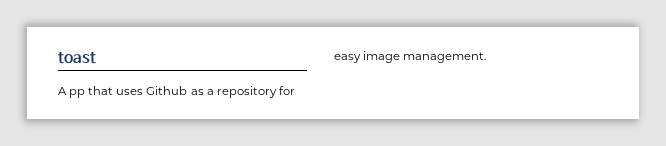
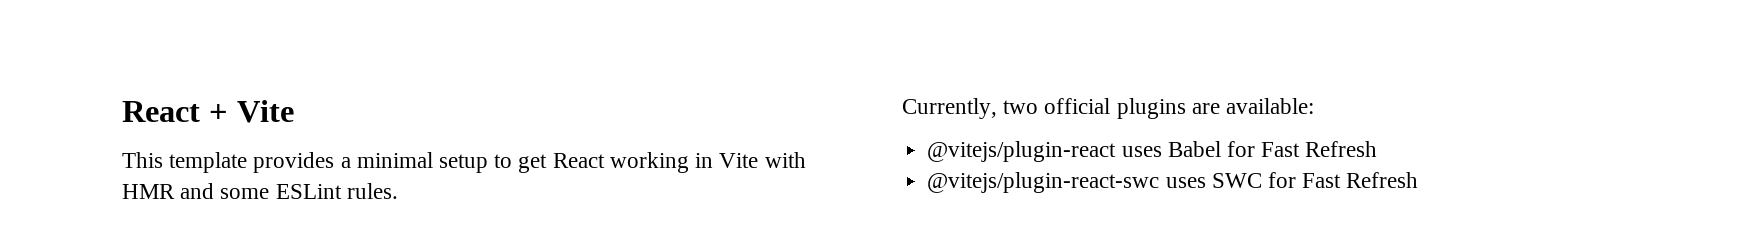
- toast
- A pp that uses Github as a repository for easy image management.
+ React + Vite
+ This template provides a minimal setup to get React working in Vite with HMR and some ESLint rules.
+ Currently, two official plugins are available:
+ @vitejs/plugin-react uses Babel for Fast Refresh
+ @vitejs/plugin-react-swc uses SWC for Fast Refresh

